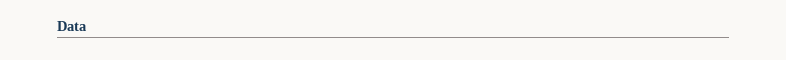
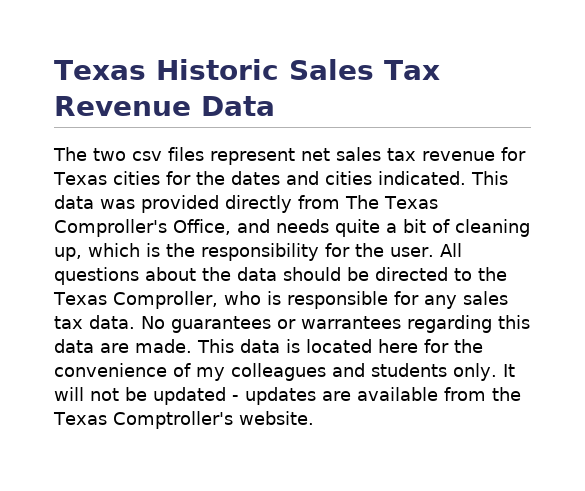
- Data
+ Texas Historic Sales Tax Revenue Data
+ The two csv files represent net sales tax revenue for Texas cities for the dates and cities indicated. This data was provided directly from The Texas Comproller's Office, and needs quite a bit of cleaning up, which is the responsibility for the user. All questions about the data should be directed to the Texas Comproller, who is responsible for any sales tax data. No guarantees or warrantees regarding this data are made. This data is located here for the convenience of my colleagues and students only. It will not be updated - updates are available from the Texas Comptroller's website.

